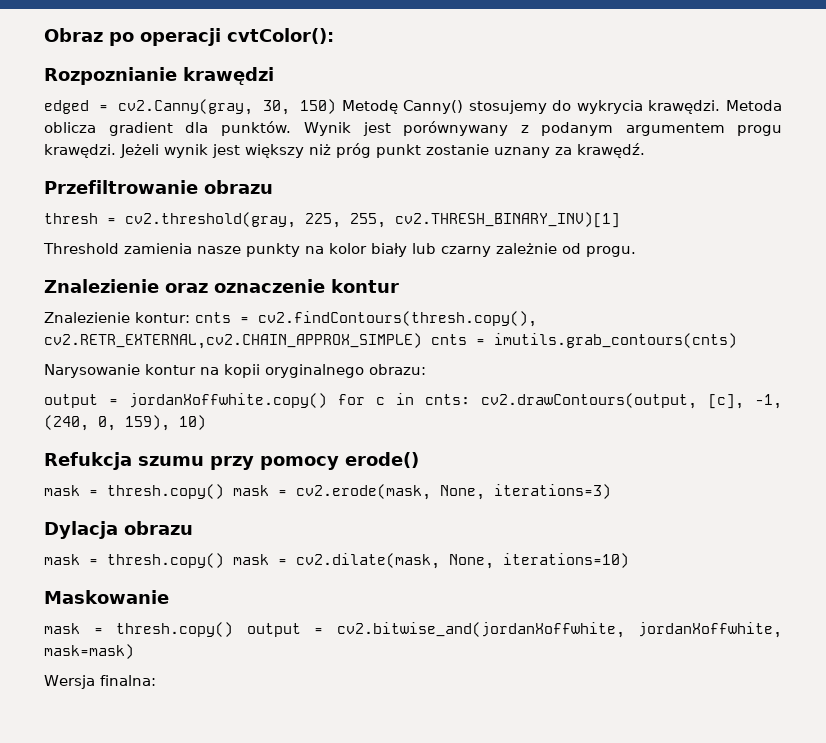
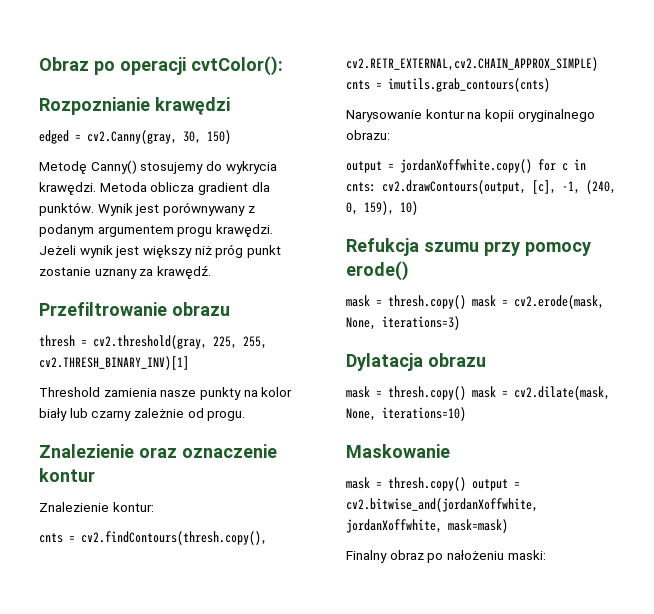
- edged = cv2.Canny(gray, 30, 150) Metodę Canny() stosujemy do wykrycia krawędzi.
+ edged = cv2.Canny(gray, 30, 150)
+ Metodę Canny() stosujemy do wykrycia krawędzi.
- Znalezienie kontur: cnts = cv2.findContours(thresh.copy(), cv2.RETR_EXTERNAL,cv2.CHAIN_APPROX_SIMPLE) cnts = imutils.grab_contours(cnts)
+ Znalezienie kontur:
+ cnts = cv2.findContours(thresh.copy(), cv2.RETR_EXTERNAL,cv2.CHAIN_APPROX_SIMPLE) cnts = imutils.grab_contours(cnts)
- Dylacja obrazu
+ Dylatacja obrazu
- Wersja finalna:
+ Finalny obraz po nałożeniu maski:

